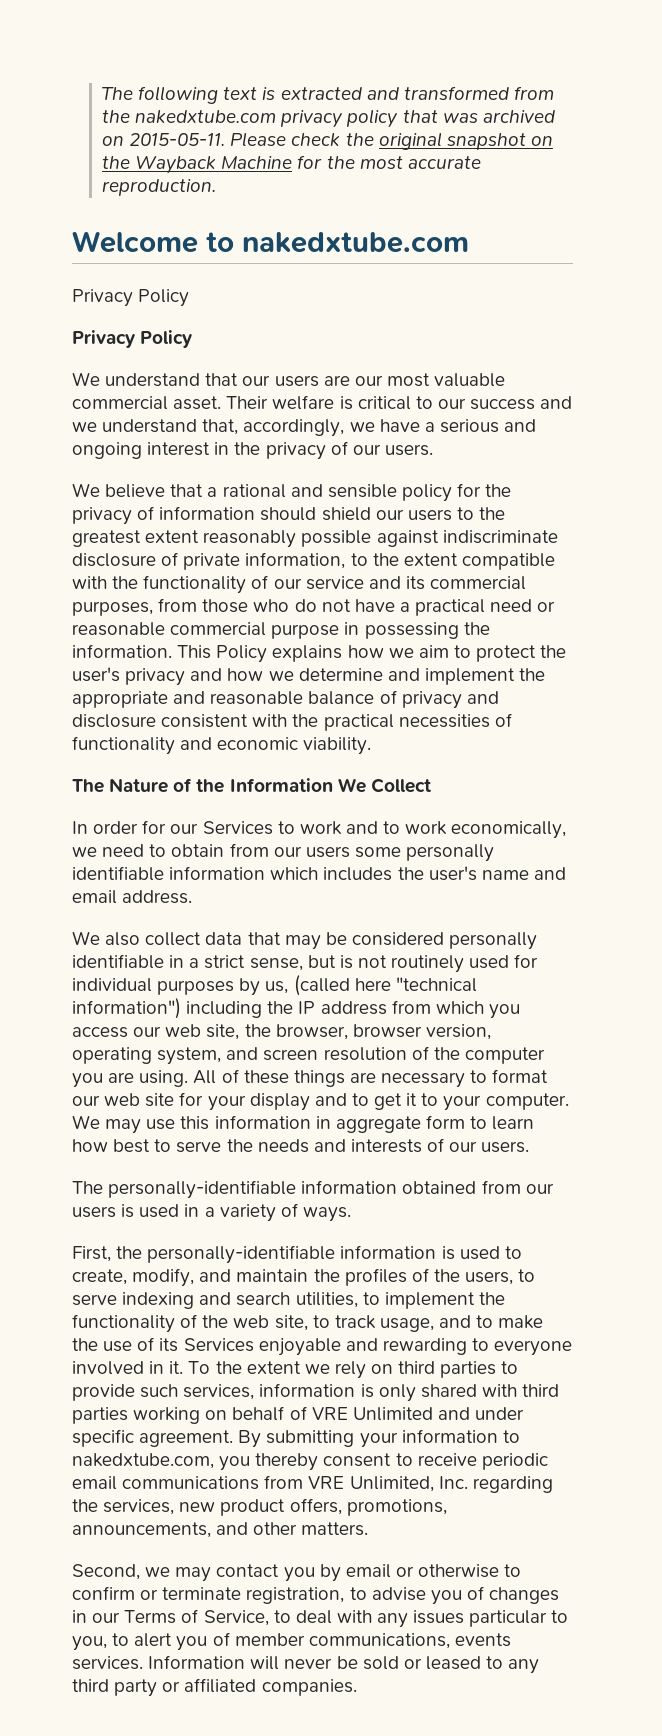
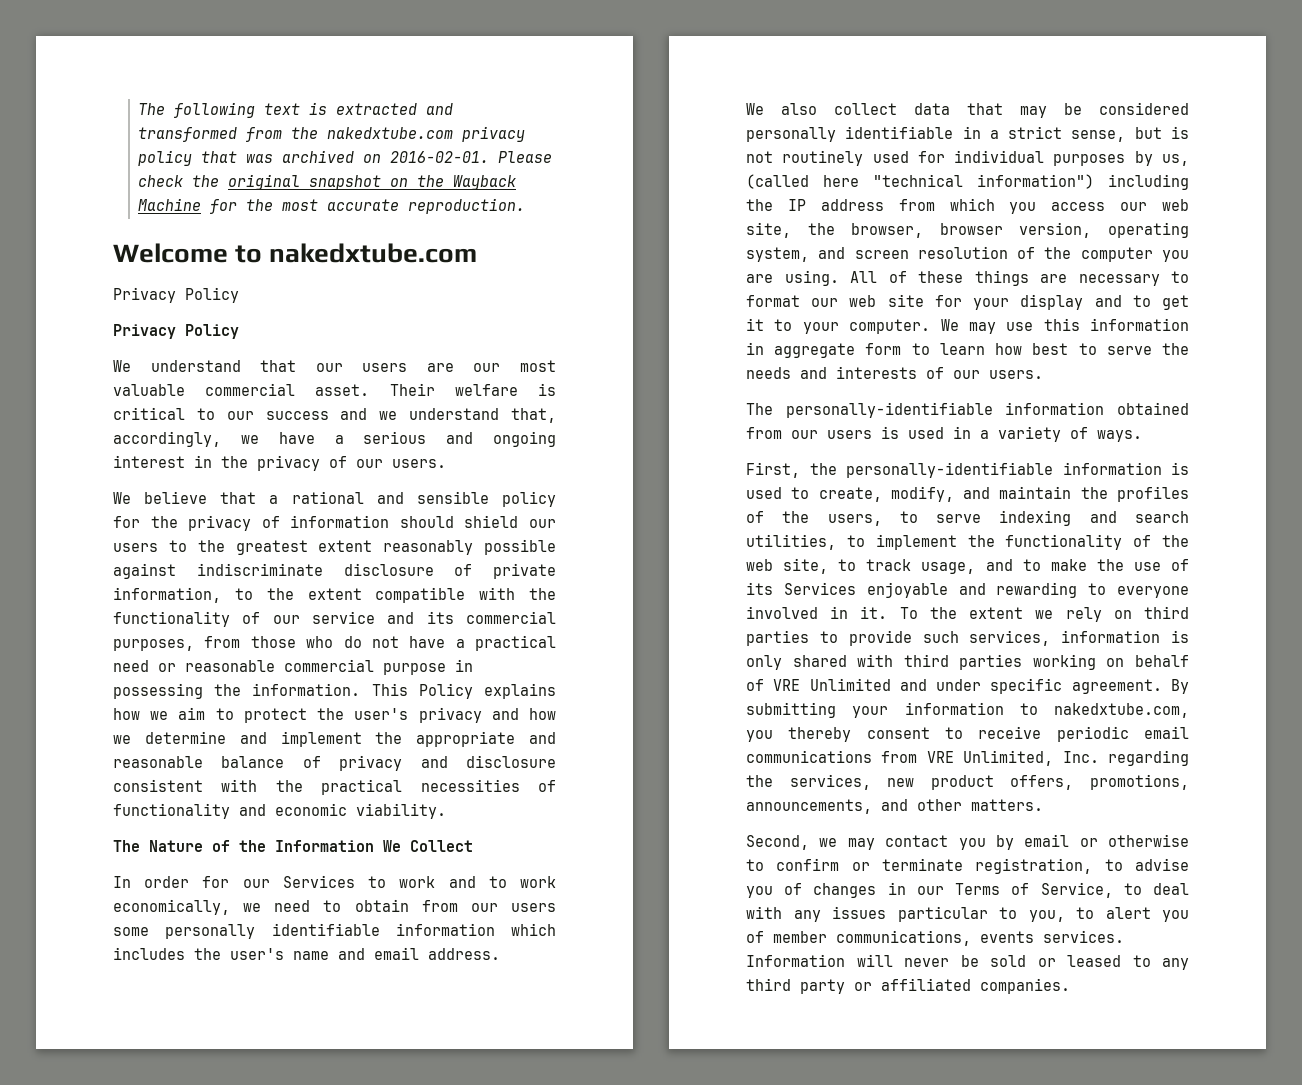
- The following text is extracted and transformed from the nakedxtube.com privacy policy that was archived on 2015-05-11.
+ The following text is extracted and transformed from the nakedxtube.com privacy policy that was archived on 2016-02-01.

